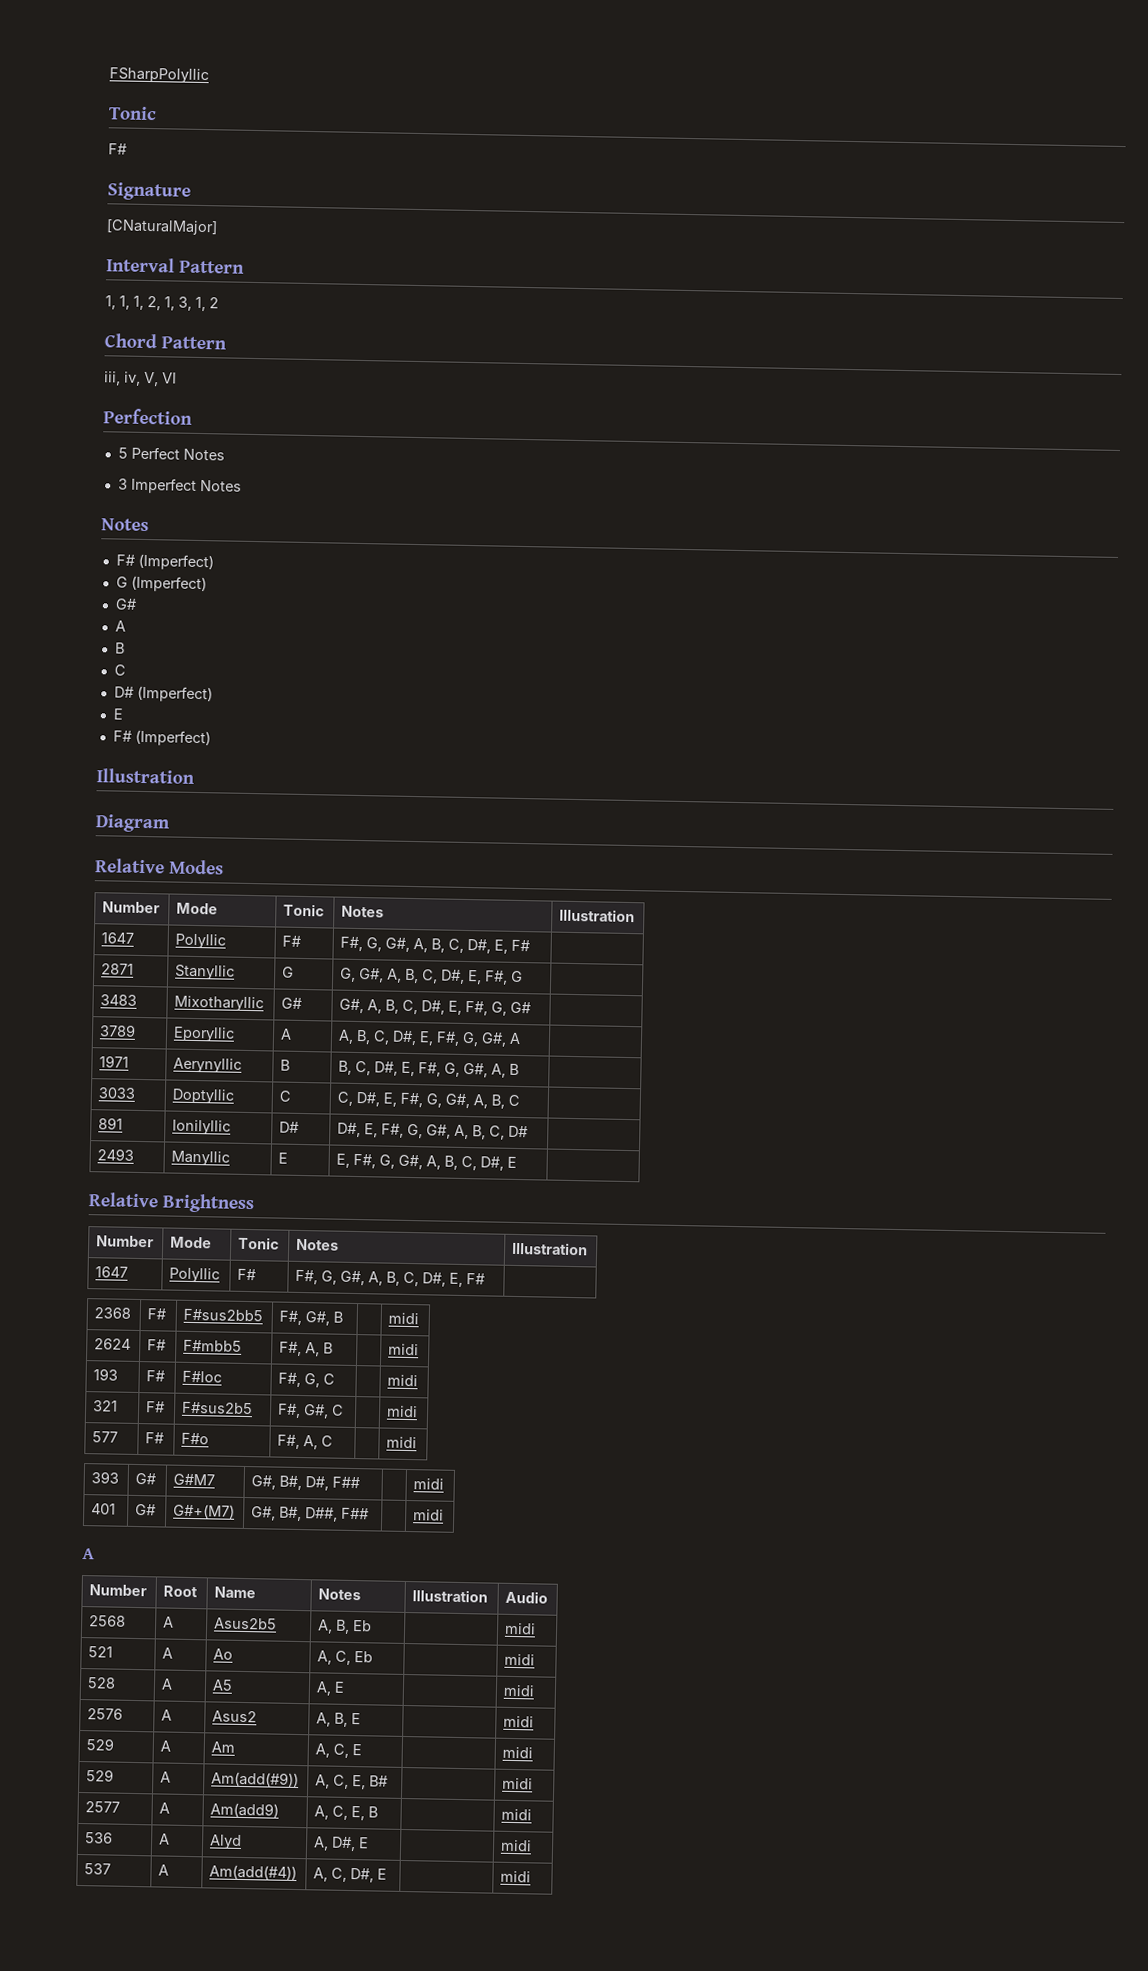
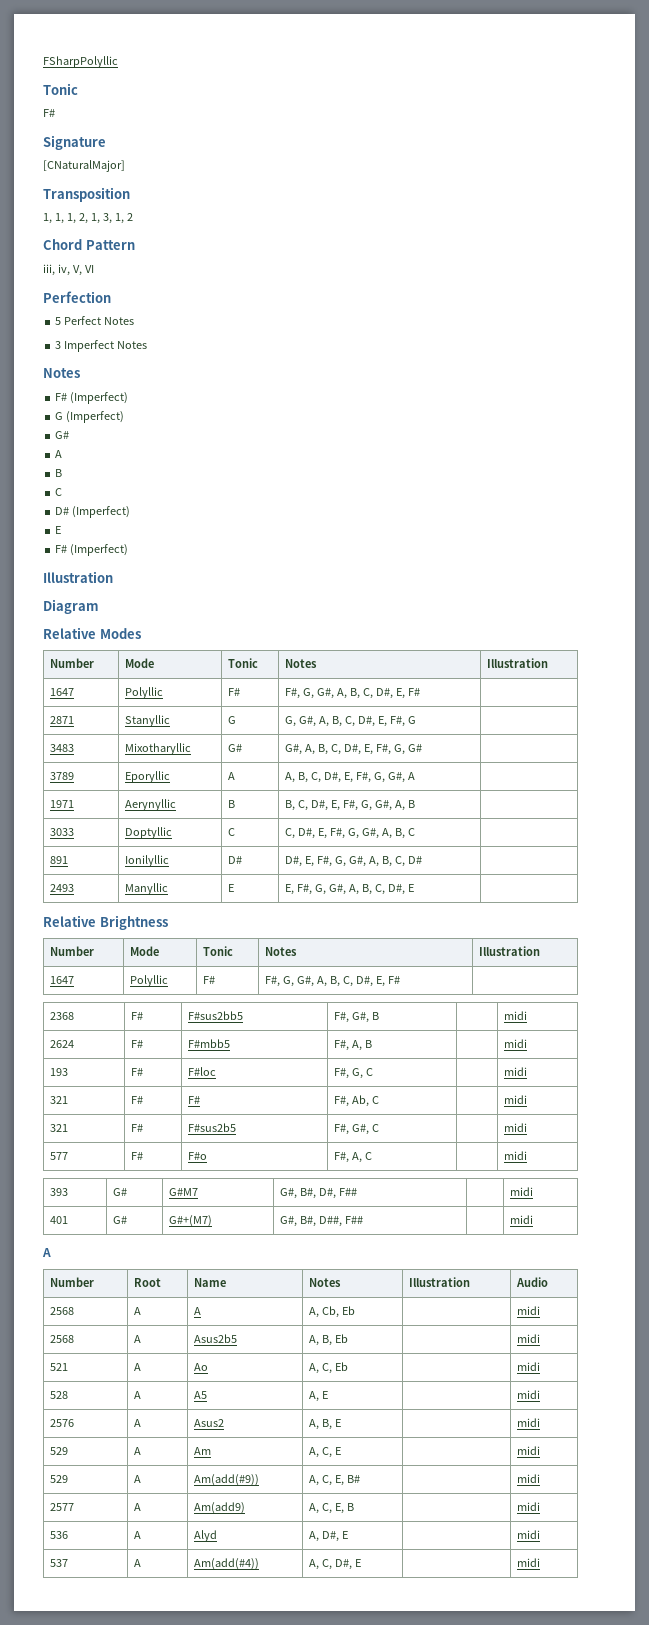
- Interval Pattern
+ Transposition
+ 321 | F# | F# | F#, Ab, C | | midi
+ 2568 | A | A | A, Cb, Eb | | midi

